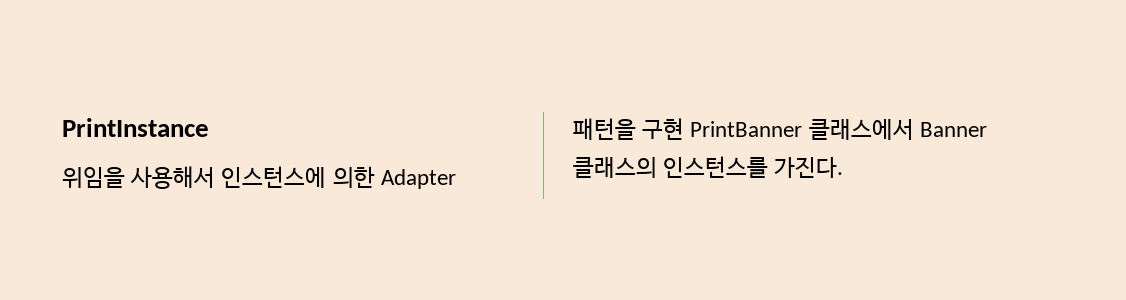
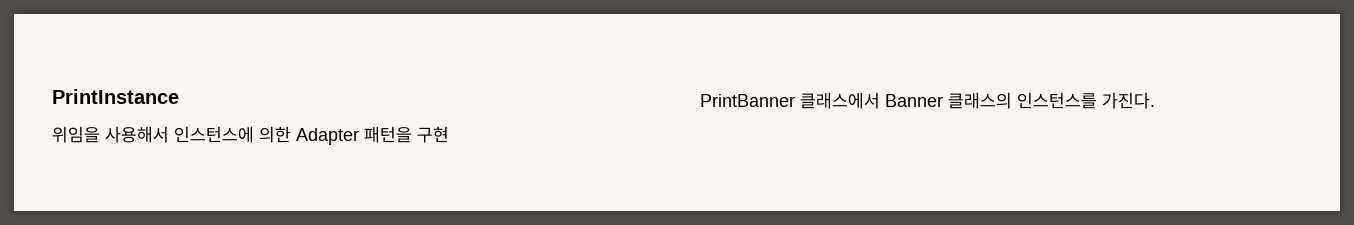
- 위임을 사용해서 인스턴스에 의한 Adapter 패턴을 구현 PrintBanner 클래스에서 Banner 클래스의 인스턴스를 가진다.
+ 위임을 사용해서 인스턴스에 의한 Adapter 패턴을 구현
+ PrintBanner 클래스에서 Banner 클래스의 인스턴스를 가진다.

